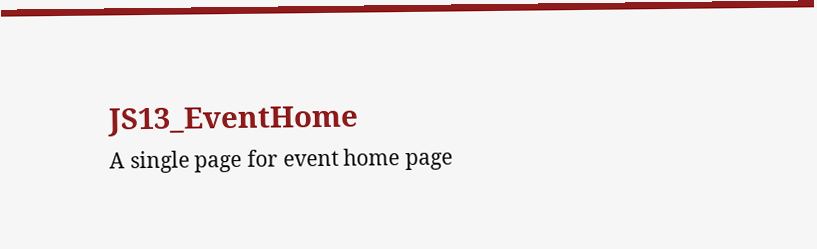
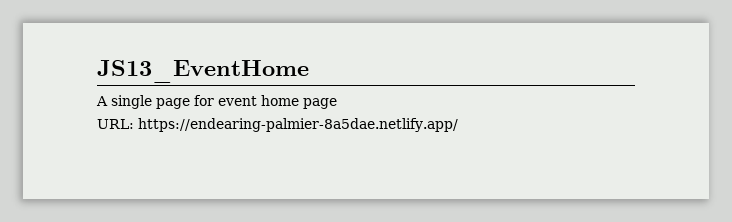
+ URL: https://endearing-palmier-8a5dae.netlify.app/

